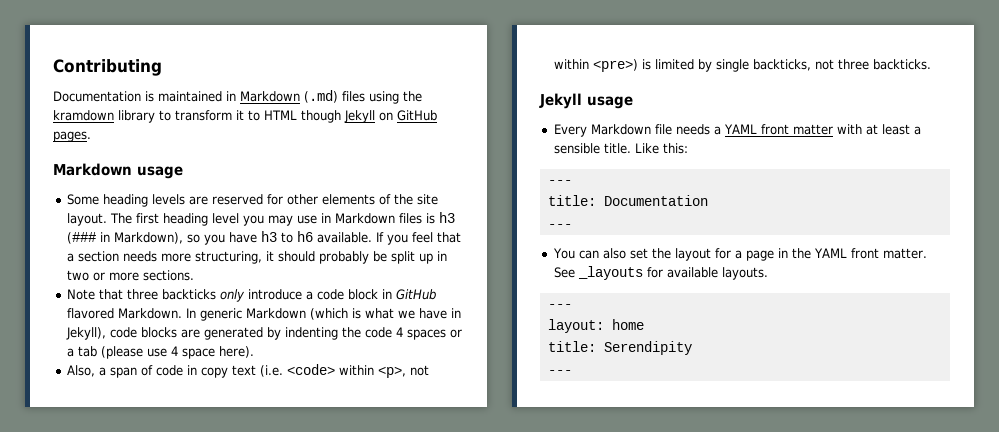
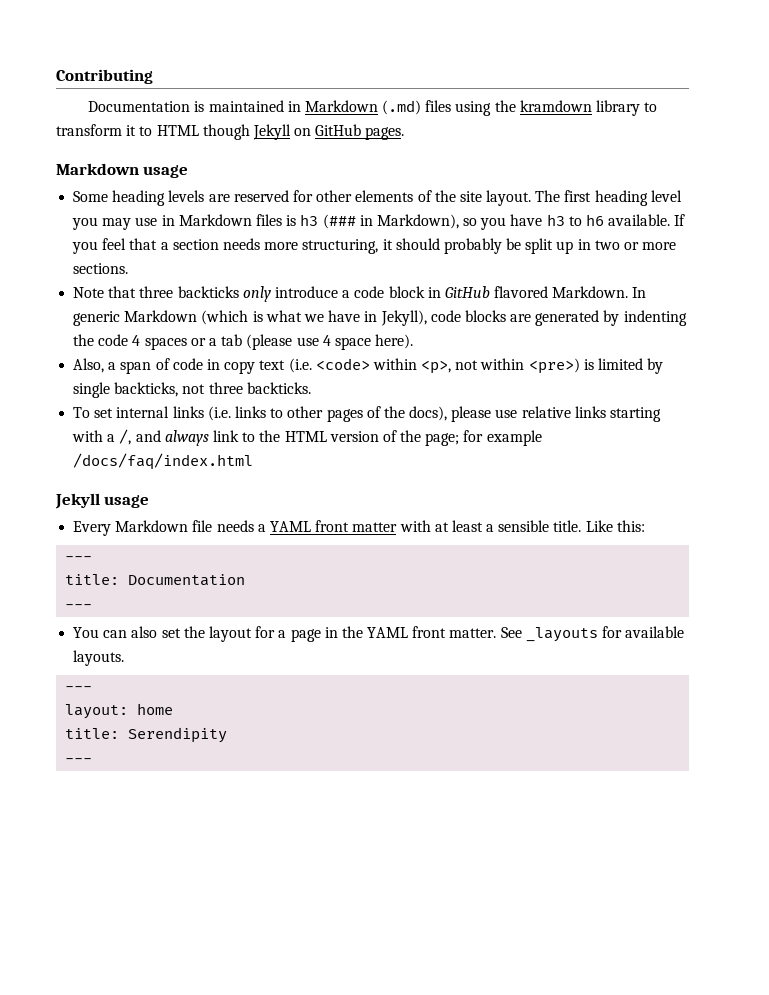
+ To set internal links (i.e. links to other pages of the docs), please use relative links starting with a /, and always link to the HTML version of the page; for example /docs/faq/index.html

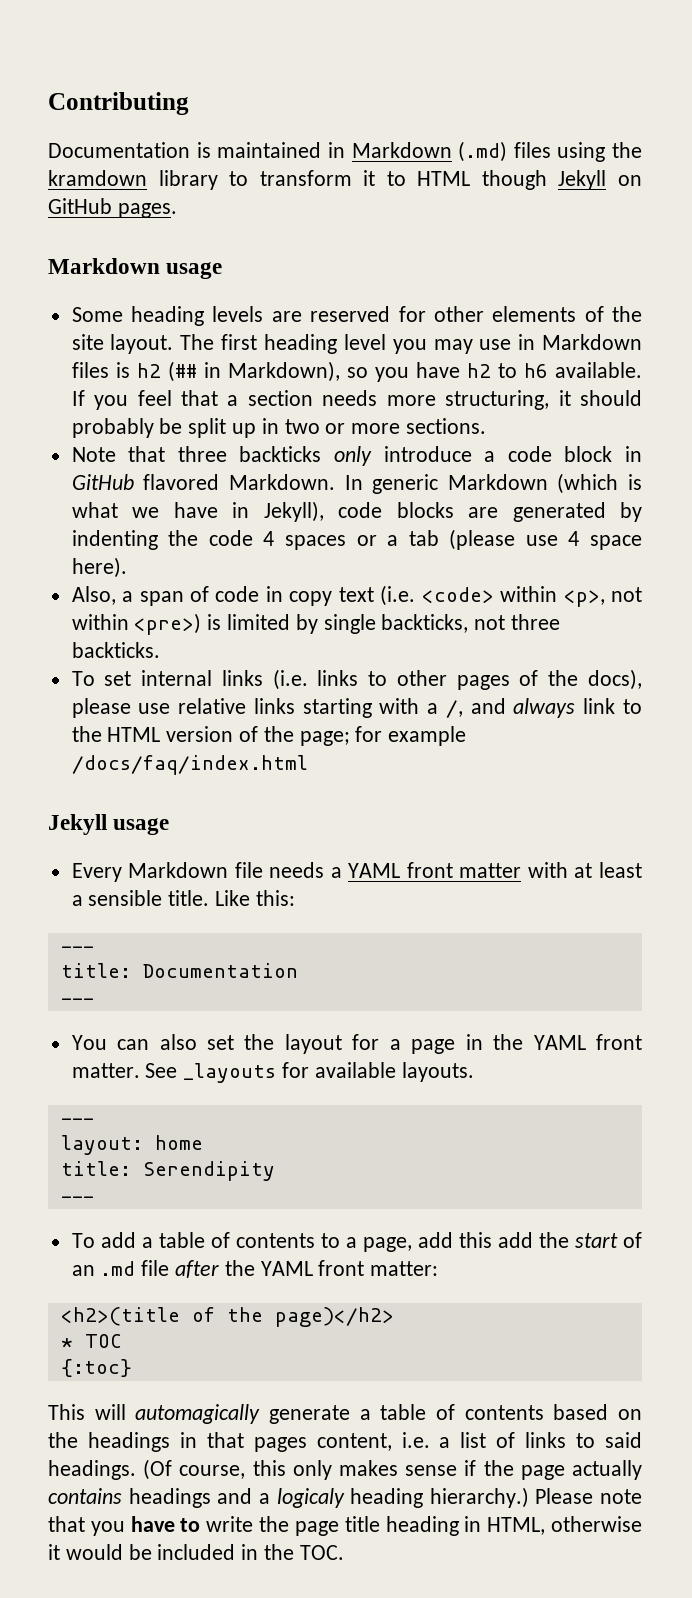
- The first heading level you may use in Markdown files is h3 (### in Markdown), so you have h3 to h6 available.
+ The first heading level you may use in Markdown files is h2 (## in Markdown), so you have h2 to h6 available.
+ To add a table of contents to a page, add this add the start of an .md file after the YAML front matter:
+ <h2>(title of the page)</h2>
+ * TOC
+ {:toc}
+ This will automagically generate a table of contents based on the headings in that pages content, i.e. a list of links to said headings. (Of course, this only makes sense if the page actually contains headings and a logicaly heading hierarchy.) Please note that you have to write the page title heading in HTML, otherwise it would be included in the TOC.

